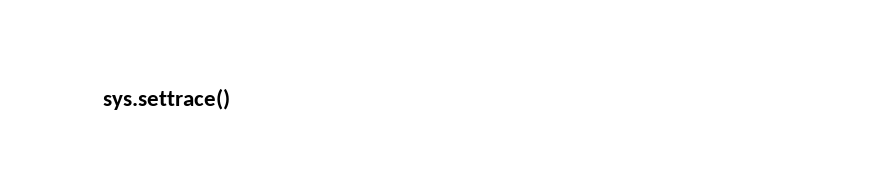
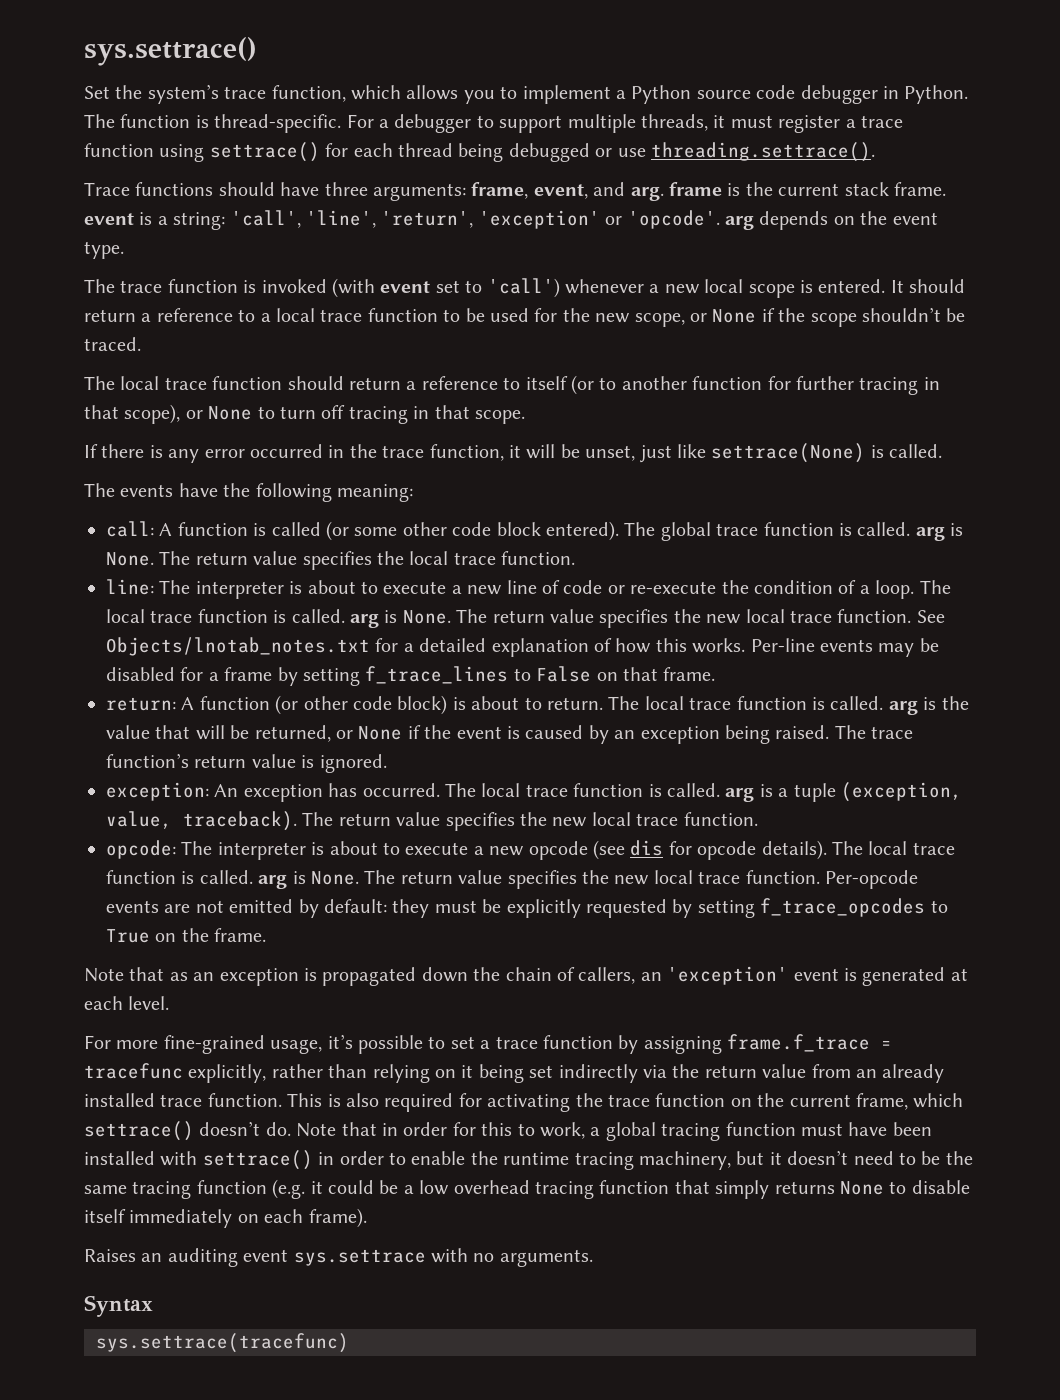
+ Set the system’s trace function, which allows you to implement a Python source code debugger in Python. The function is thread-specific. For a debugger to support multiple threads, it must register a trace function using settrace() for each thread being debugged or use threading.settrace().
+ Trace functions should have three arguments: frame, event, and arg. frame is the current stack frame. event is a string: 'call', 'line', 'return', 'exception' or 'opcode'. arg depends on the event type.
+ The trace function is invoked (with event set to 'call') whenever a new local scope is entered. It should return a reference to a local trace function to be used for the new scope, or None if the scope shouldn’t be traced.
+ The local trace function should return a reference to itself (or to another function for further tracing in that scope), or None to turn off tracing in that scope.
+ If there is any error occurred in the trace function, it will be unset, just like settrace(None) is called.
+ The events have the following meaning:
+ call: A function is called (or some other code block entered). The global trace function is called. arg is None. The return value specifies the local trace function.
+ line: The interpreter is about to execute a new line of code or re-execute the condition of a loop. The local trace function is called. arg is None. The return value specifies the new local trace function. See Objects/lnotab_notes.txt for a detailed explanation of how this works. Per-line events may be disabled for a frame by setting f_trace_lines to False on that frame.
+ return: A function (or other code block) is about to return. The local trace function is called. arg is the value that will be returned, or None if the event is caused by an exception being raised. The trace function’s return value is ignored.
+ exception: An exception has occurred. The local trace function is called. arg is a tuple (exception, value, traceback). The return value specifies the new local trace function.
+ opcode: The interpreter is about to execute a new opcode (see dis for opcode details). The local trace function is called. arg is None. The return value specifies the new local trace function. Per-opcode events are not emitted by default: they must be explicitly requested by setting f_trace_opcodes to True on the frame.
+ Note that as an exception is propagated down the chain of callers, an 'exception' event is generated at each level.
+ For more fine-grained usage, it’s possible to set a trace function by assigning frame.f_trace = tracefunc explicitly, rather than relying on it being set indirectly via the return value from an already installed trace function. This is also required for activating the trace function on the current frame, which settrace() doesn’t do. Note that in order for this to work, a global tracing function must have been installed with settrace() in order to enable the runtime tracing machinery, but it doesn’t need to be the same tracing function (e.g. it could be a low overhead tracing function that simply returns None to disable itself immediately on each frame).
+ Raises an auditing event sys.settrace with no arguments.
+ Syntax
+ sys.settrace(tracefunc)

